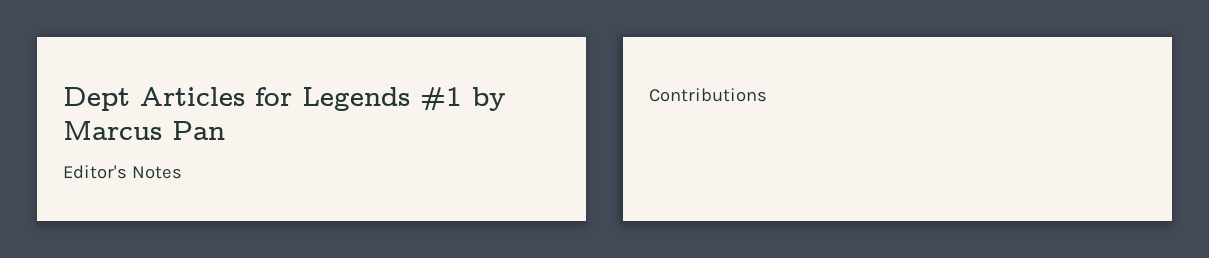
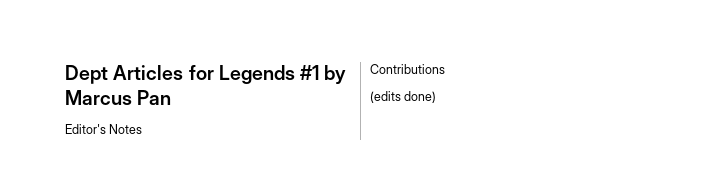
+ (edits done)

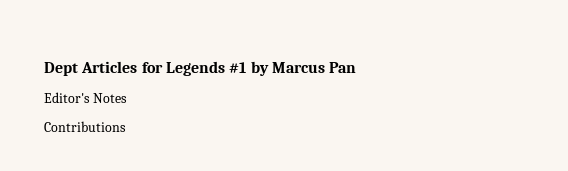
- (edits done)

